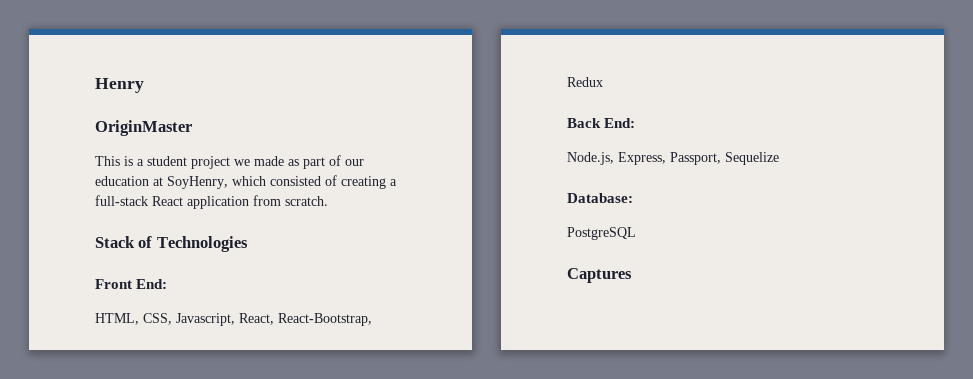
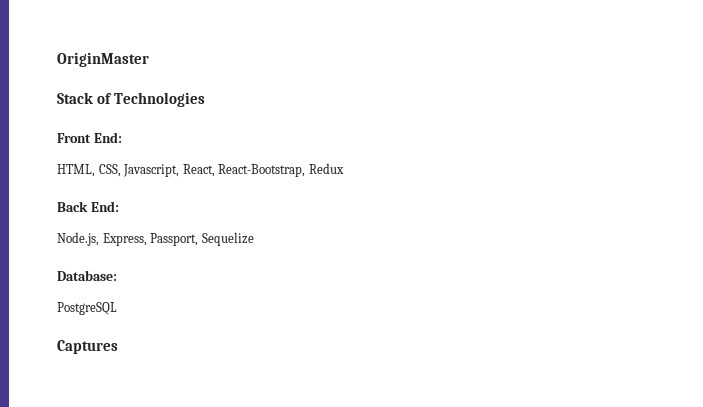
- Henry
- This is a student project we made as part of our education at SoyHenry, which consisted of creating a full-stack React application from scratch.

